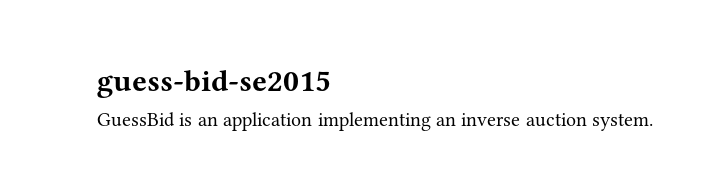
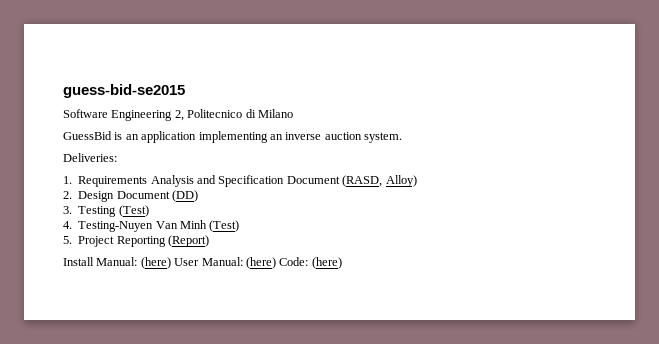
+ Software Engineering 2, Politecnico di Milano
+ Deliveries:
+ 1. Requirements Analysis and Specification Document (RASD, Alloy)
+ 2. Design Document (DD)
+ 3. Testing (Test)
+ 4. Testing-Nuyen Van Minh (Test)
+ 5. Project Reporting (Report)
+ Install Manual: (here) User Manual: (here) Code: (here)

